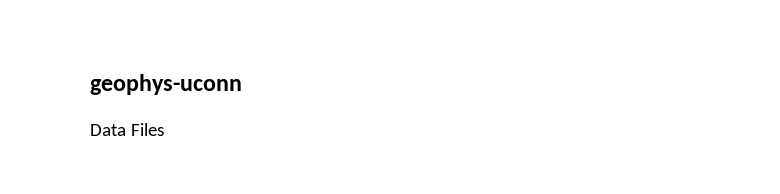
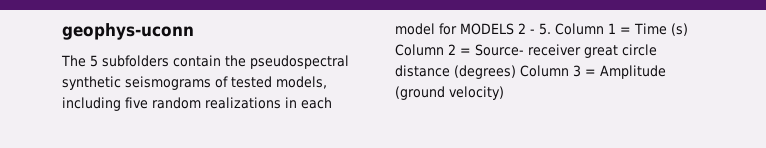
- Data Files
+ The 5 subfolders contain the pseudospectral synthetic seismograms of tested models, including five random realizations in each model for MODELS 2 - 5. Column 1 = Time (s) Column 2 = Source- receiver great circle distance (degrees) Column 3 = Amplitude (ground velocity)

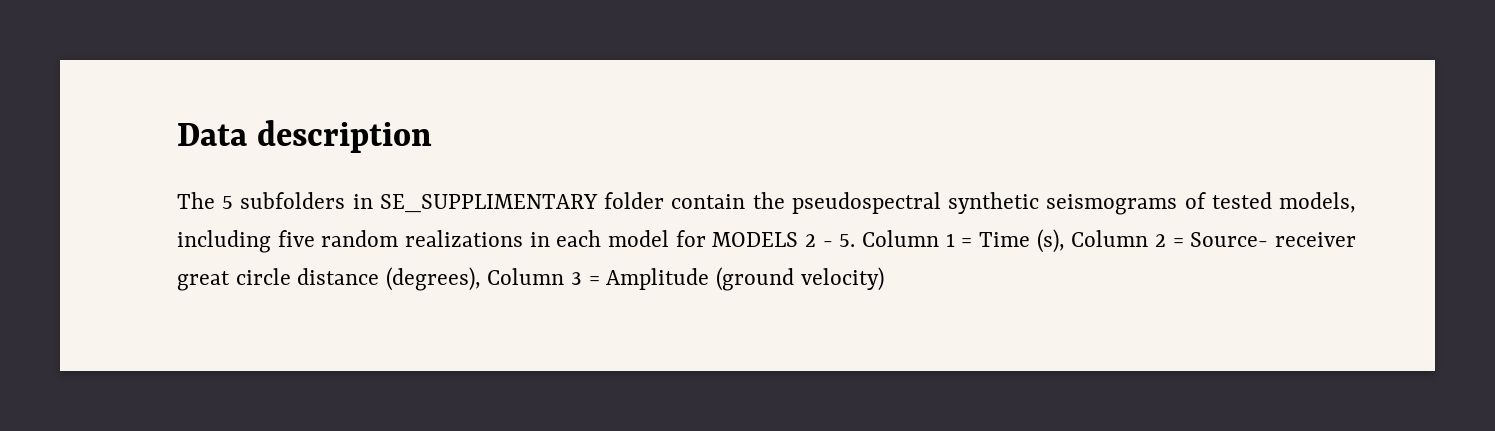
- geophys-uconn
+ Data description
- The 5 subfolders contain the pseudospectral synthetic seismograms of tested models, including five random realizations in each model for MODELS 2 - 5. Column 1 = Time (s) Column 2 = Source- receiver great circle distance (degrees) Column 3 = Amplitude (ground velocity)
+ The 5 subfolders in SE_SUPPLIMENTARY folder contain the pseudospectral synthetic seismograms of tested models, including five random realizations in each model for MODELS 2 - 5. Column 1 = Time (s), Column 2 = Source- receiver great circle distance (degrees), Column 3 = Amplitude (ground velocity)

